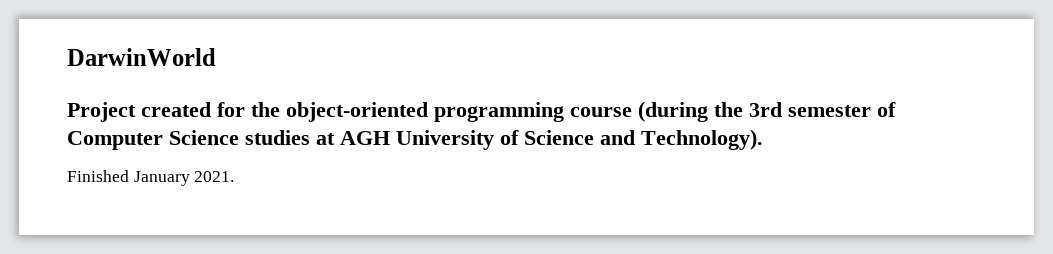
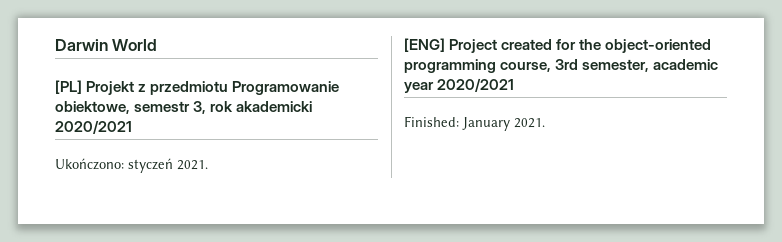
- DarwinWorld
- Project created for the object-oriented programming course (during the 3rd semester of Computer Science studies at AGH University of Science and Technology).
- Finished January 2021.
+ Darwin World
+ [PL] Projekt z przedmiotu Programowanie obiektowe, semestr 3, rok akademicki 2020/2021
+ Ukończono: styczeń 2021.
+ [ENG] Project created for the object-oriented programming course, 3rd semester, academic year 2020/2021
+ Finished: January 2021.

